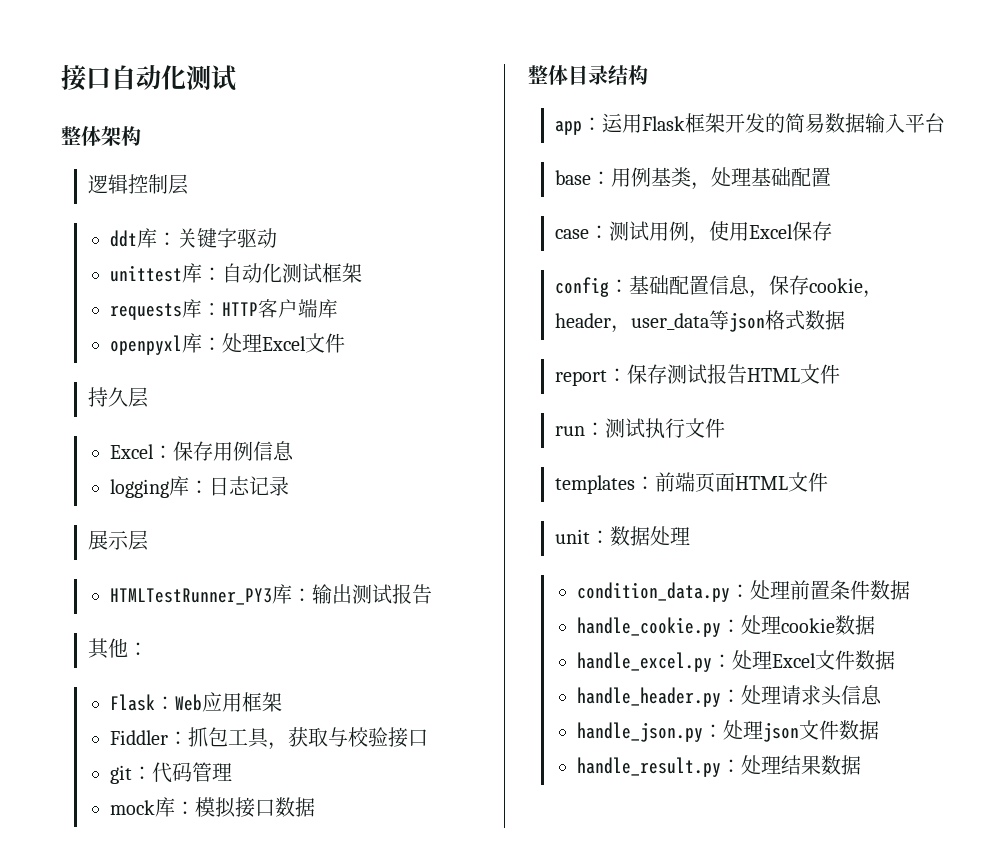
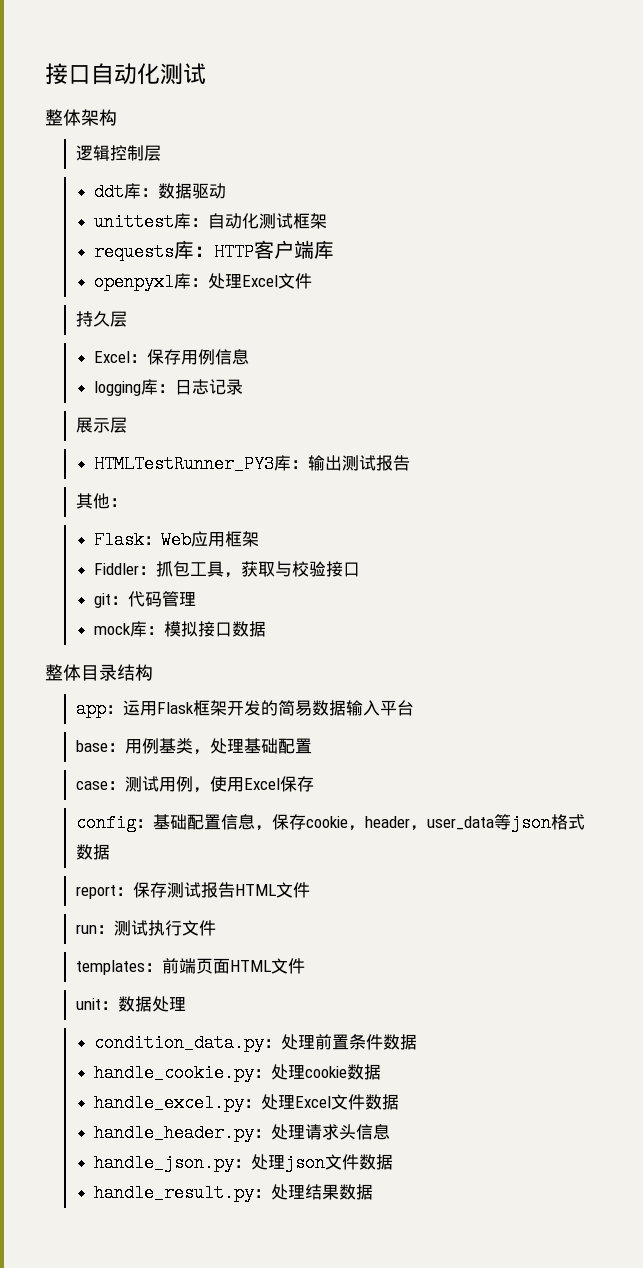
- ddt库：关键字驱动
+ ddt库：数据驱动

